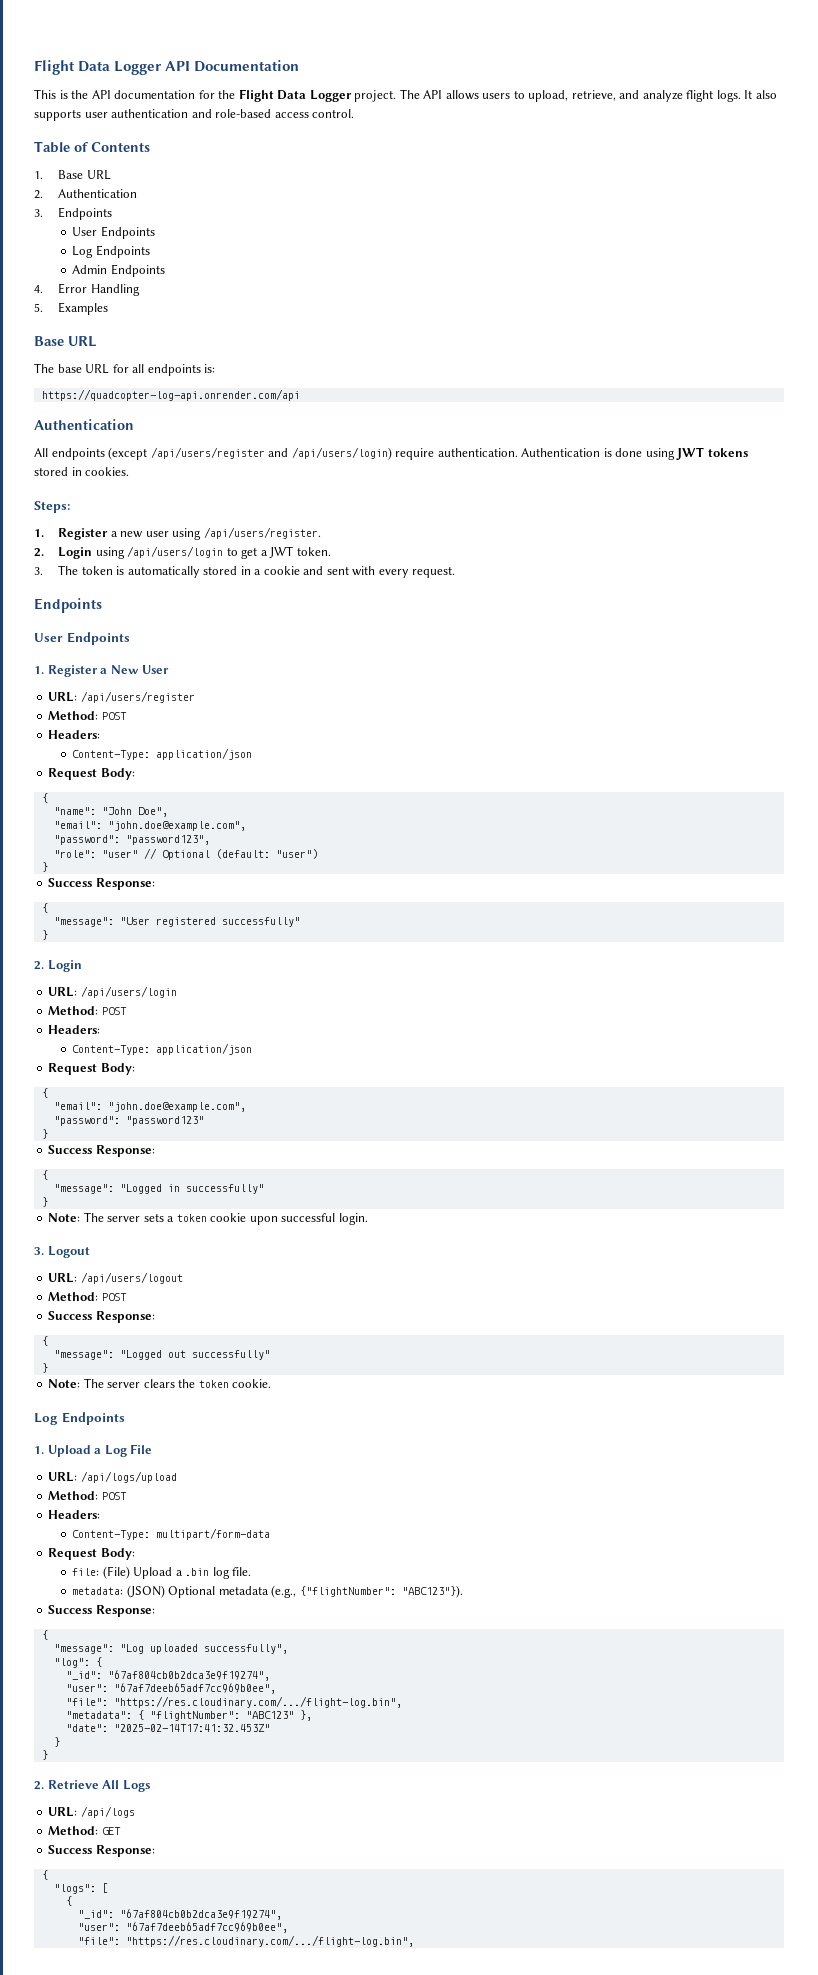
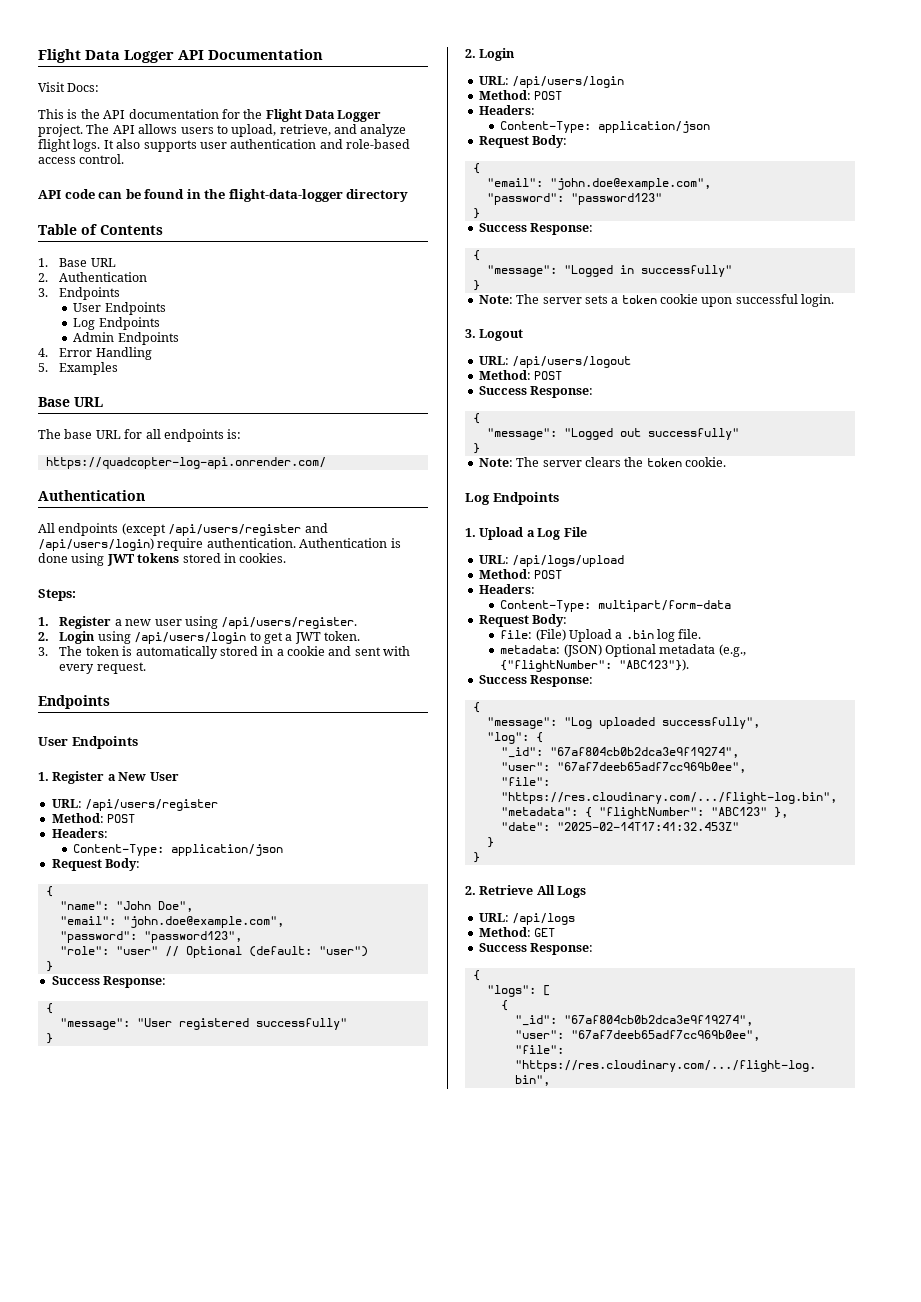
+ Visit Docs:
+ API code can be found in the flight-data-logger directory
- https://quadcopter-log-api.onrender.com/api
+ https://quadcopter-log-api.onrender.com/

